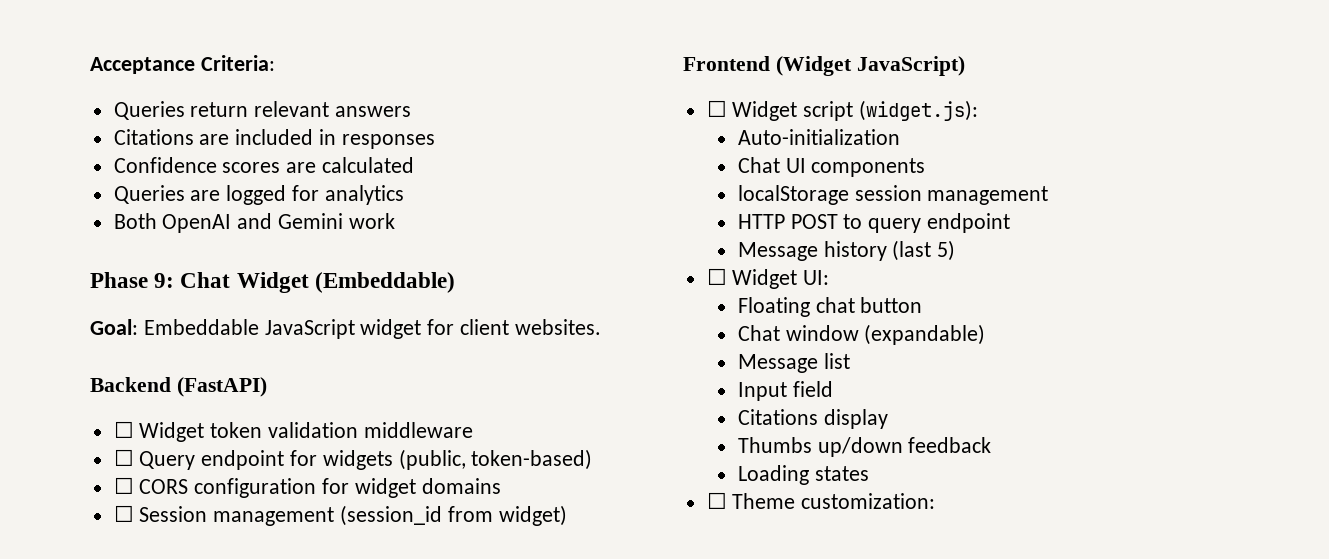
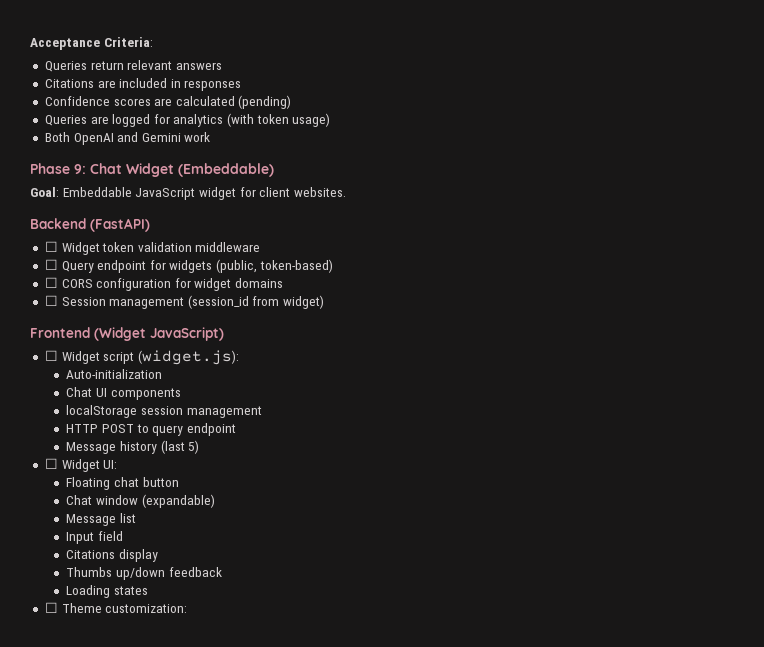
- Confidence scores are calculated
+ Confidence scores are calculated (pending)
- Queries are logged for analytics
+ Queries are logged for analytics (with token usage)

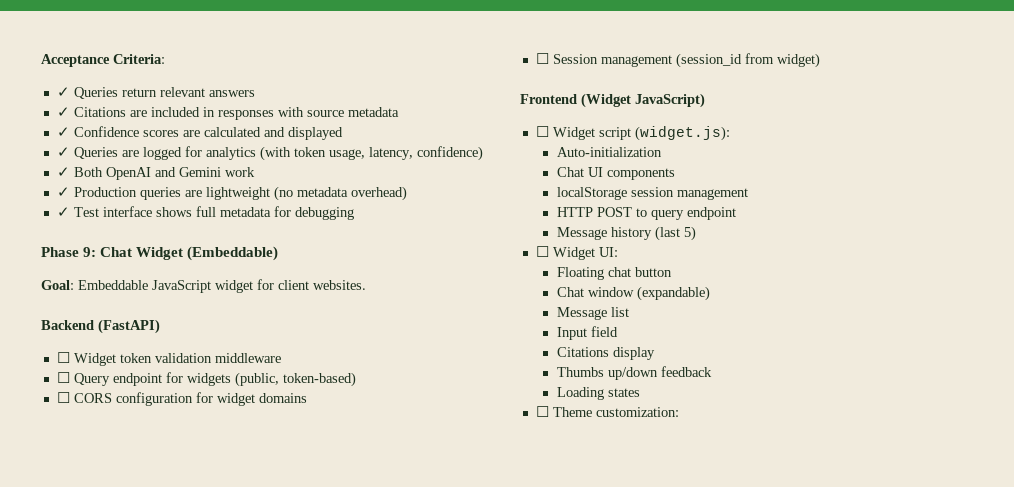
- Queries return relevant answers
+ ✓ Queries return relevant answers
- Citations are included in responses
- Confidence scores are calculated (pending)
- Queries are logged for analytics (with token usage)
- Both OpenAI and Gemini work
+ ✓ Citations are included in responses with source metadata
+ ✓ Confidence scores are calculated and displayed
+ ✓ Queries are logged for analytics (with token usage, latency, confidence)
+ ✓ Both OpenAI and Gemini work
+ ✓ Production queries are lightweight (no metadata overhead)
+ ✓ Test interface shows full metadata for debugging

